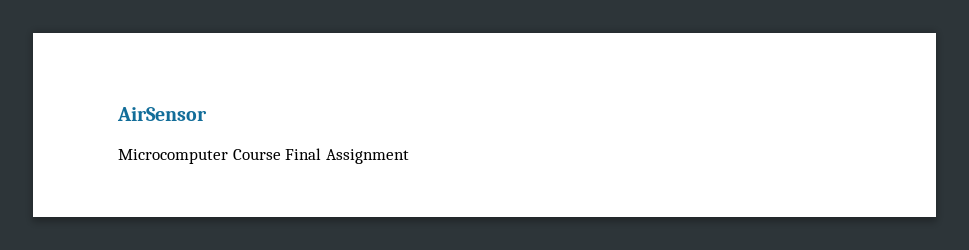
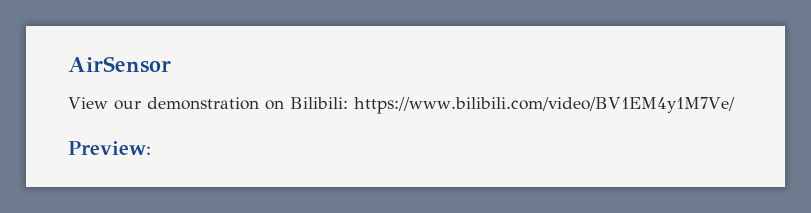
- Microcomputer Course Final Assignment
+ View our demonstration on Bilibili: https://www.bilibili.com/video/BV1EM4y1M7Ve/
+ Preview:

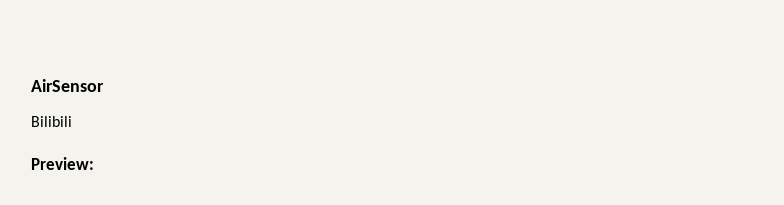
- View our demonstration on Bilibili: https://www.bilibili.com/video/BV1EM4y1M7Ve/
+ Bilibili

